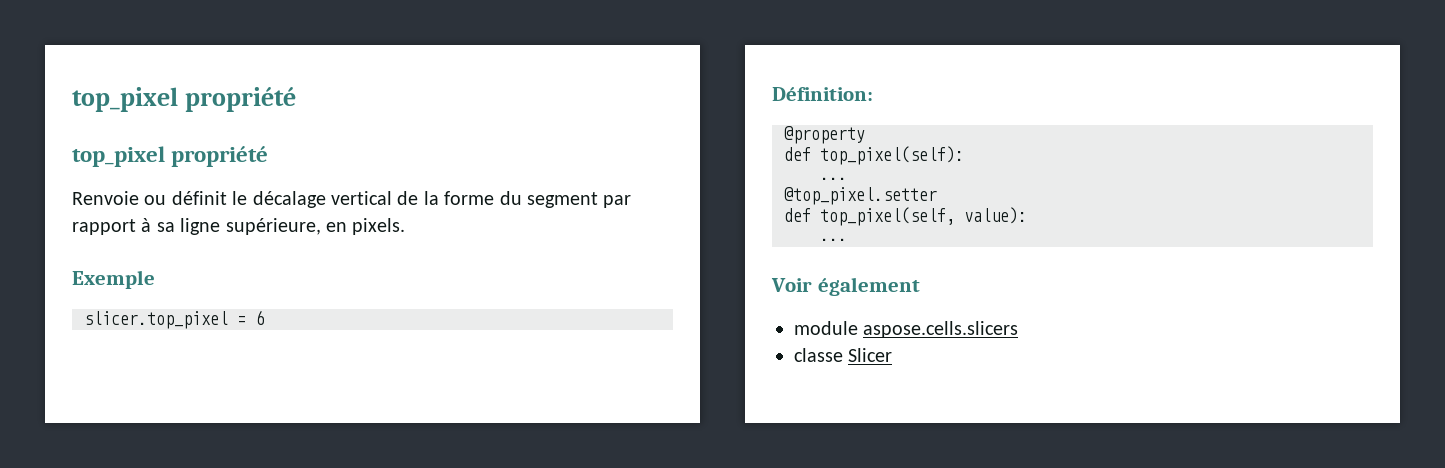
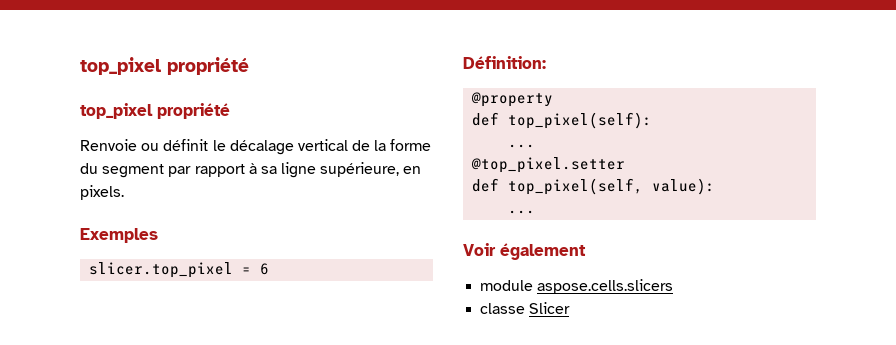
- Exemple
+ Exemples

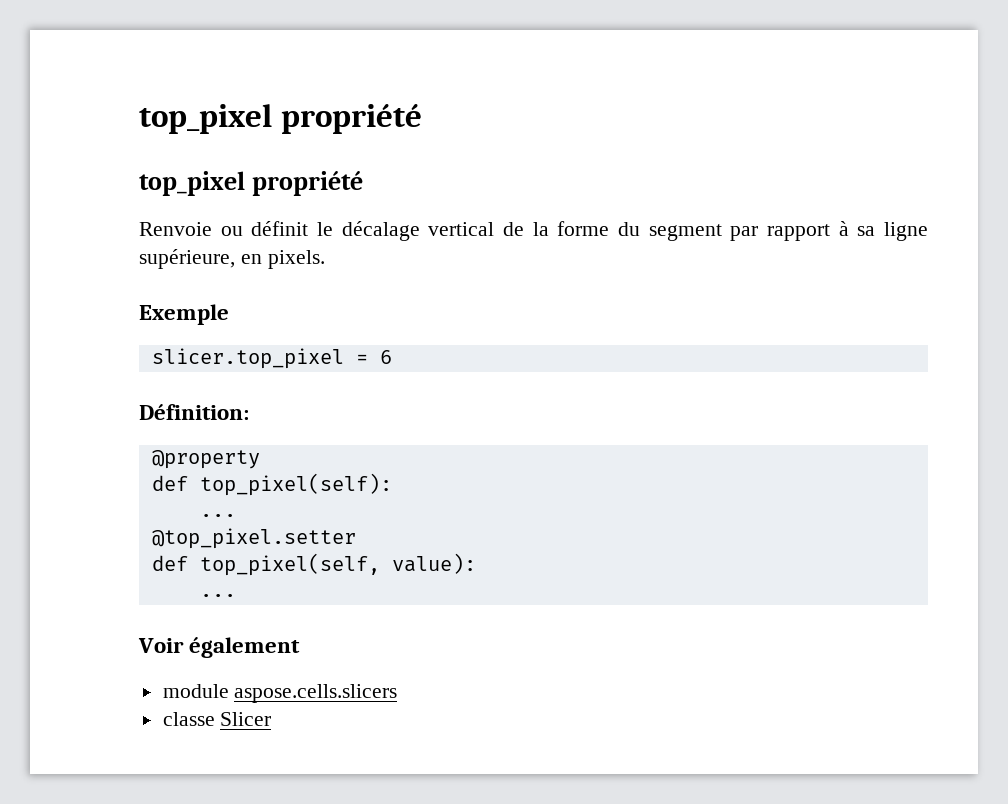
- Exemples
+ Exemple

